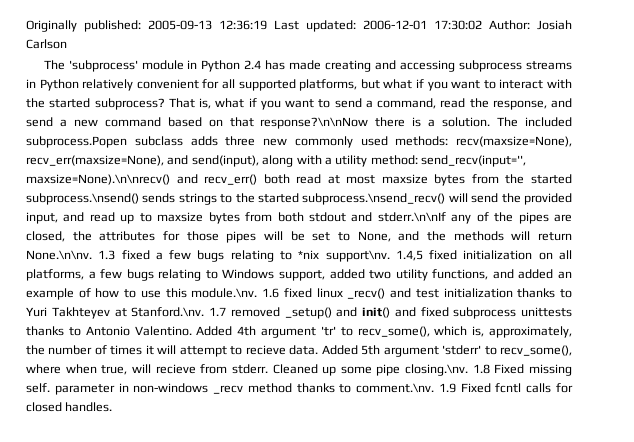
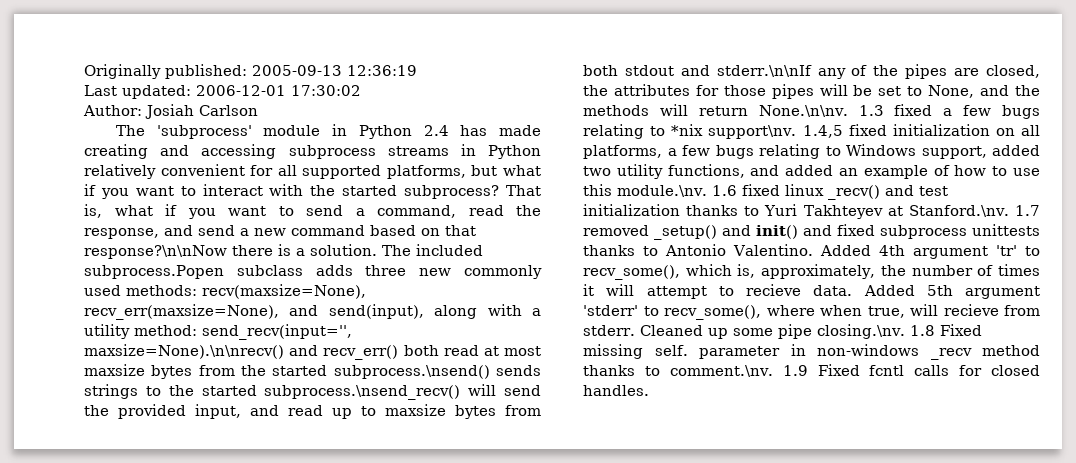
- Originally published: 2005-09-13 12:36:19 Last updated: 2006-12-01 17:30:02 Author: Josiah Carlson
+ Originally published: 2005-09-13 12:36:19
+ Last updated: 2006-12-01 17:30:02
+ Author: Josiah Carlson

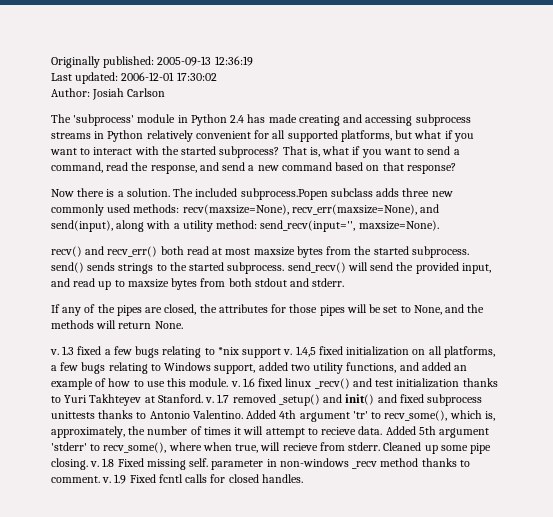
- That is, what if you want to send a command, read the response, and send a new command based on that response?\n\nNow there is a solution.
+ That is, what if you want to send a command, read the response, and send a new command based on that response?
+ Now there is a solution.
- send_recv(input='', maxsize=None).\n\nrecv() and recv_err() both read at most maxsize bytes from the started subprocess.\nsend() sends strings to the started subprocess.\nsend_recv() will send the provided input, and read up to maxsize bytes from both stdout and stderr.\n\nIf any of the pipes are closed, the attributes for those pipes will be set to None, and the methods will return None.\n\nv. 1.3 fixed a few bugs relating to *nix support\nv.
+ send_recv(input='', maxsize=None).
+ recv() and recv_err() both read at most maxsize bytes from the started subprocess. send() sends strings to the started subprocess. send_recv() will send the provided input, and read up to maxsize bytes from both stdout and stderr.
+ If any of the pipes are closed, the attributes for those pipes will be set to None, and the methods will return None.
+ v. 1.3 fixed a few bugs relating to *nix support v.
- 1.4,5 fixed initialization on all platforms, a few bugs relating to Windows support, added two utility functions, and added an example of how to use this module.\nv. 1.6 fixed linux _recv() and test initialization thanks to Yuri Takhteyev at Stanford.\nv. 1.7 removed _setup() and init() and fixed subprocess unittests thanks to Antonio Valentino.
+ 1.4,5 fixed initialization on all platforms, a few bugs relating to Windows support, added two utility functions, and added an example of how to use this module. v. 1.6 fixed linux _recv() and test initialization thanks to Yuri Takhteyev at Stanford. v. 1.7 removed _setup() and init() and fixed subprocess unittests thanks to Antonio Valentino.
- Cleaned up some pipe closing.\nv. 1.8 Fixed missing self. parameter in non-windows _recv method thanks to comment.\nv. 1.9 Fixed fcntl calls for closed handles.
+ Cleaned up some pipe closing. v. 1.8 Fixed missing self. parameter in non-windows _recv method thanks to comment. v. 1.9 Fixed fcntl calls for closed handles.

